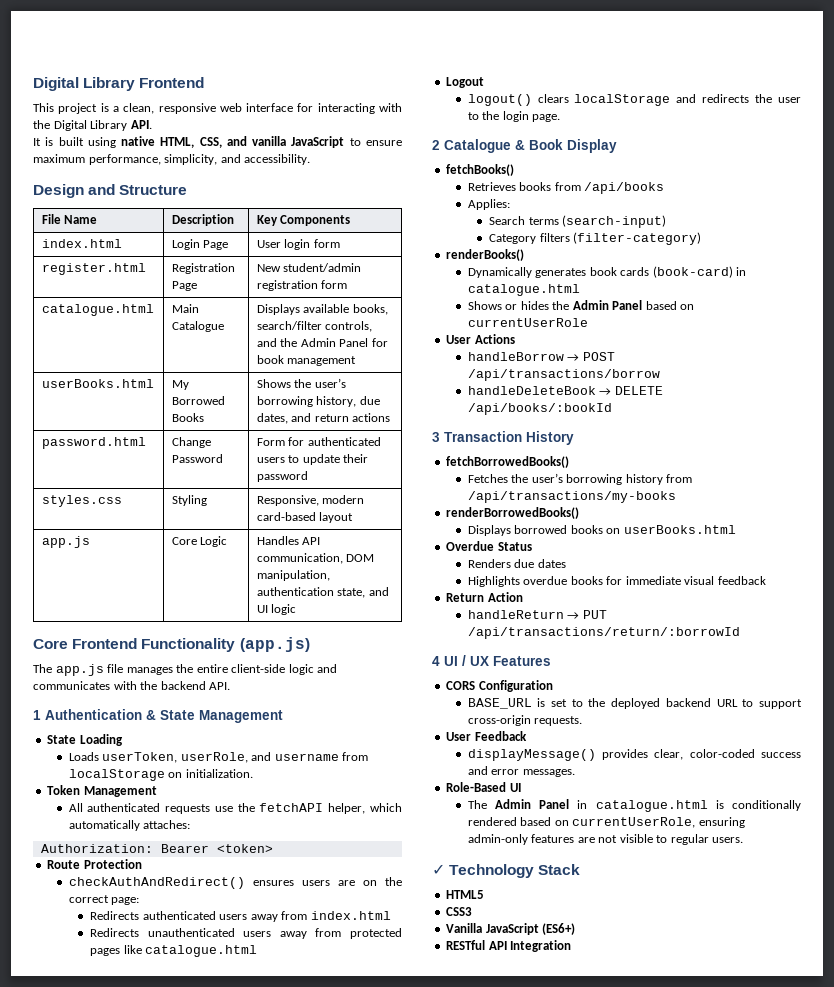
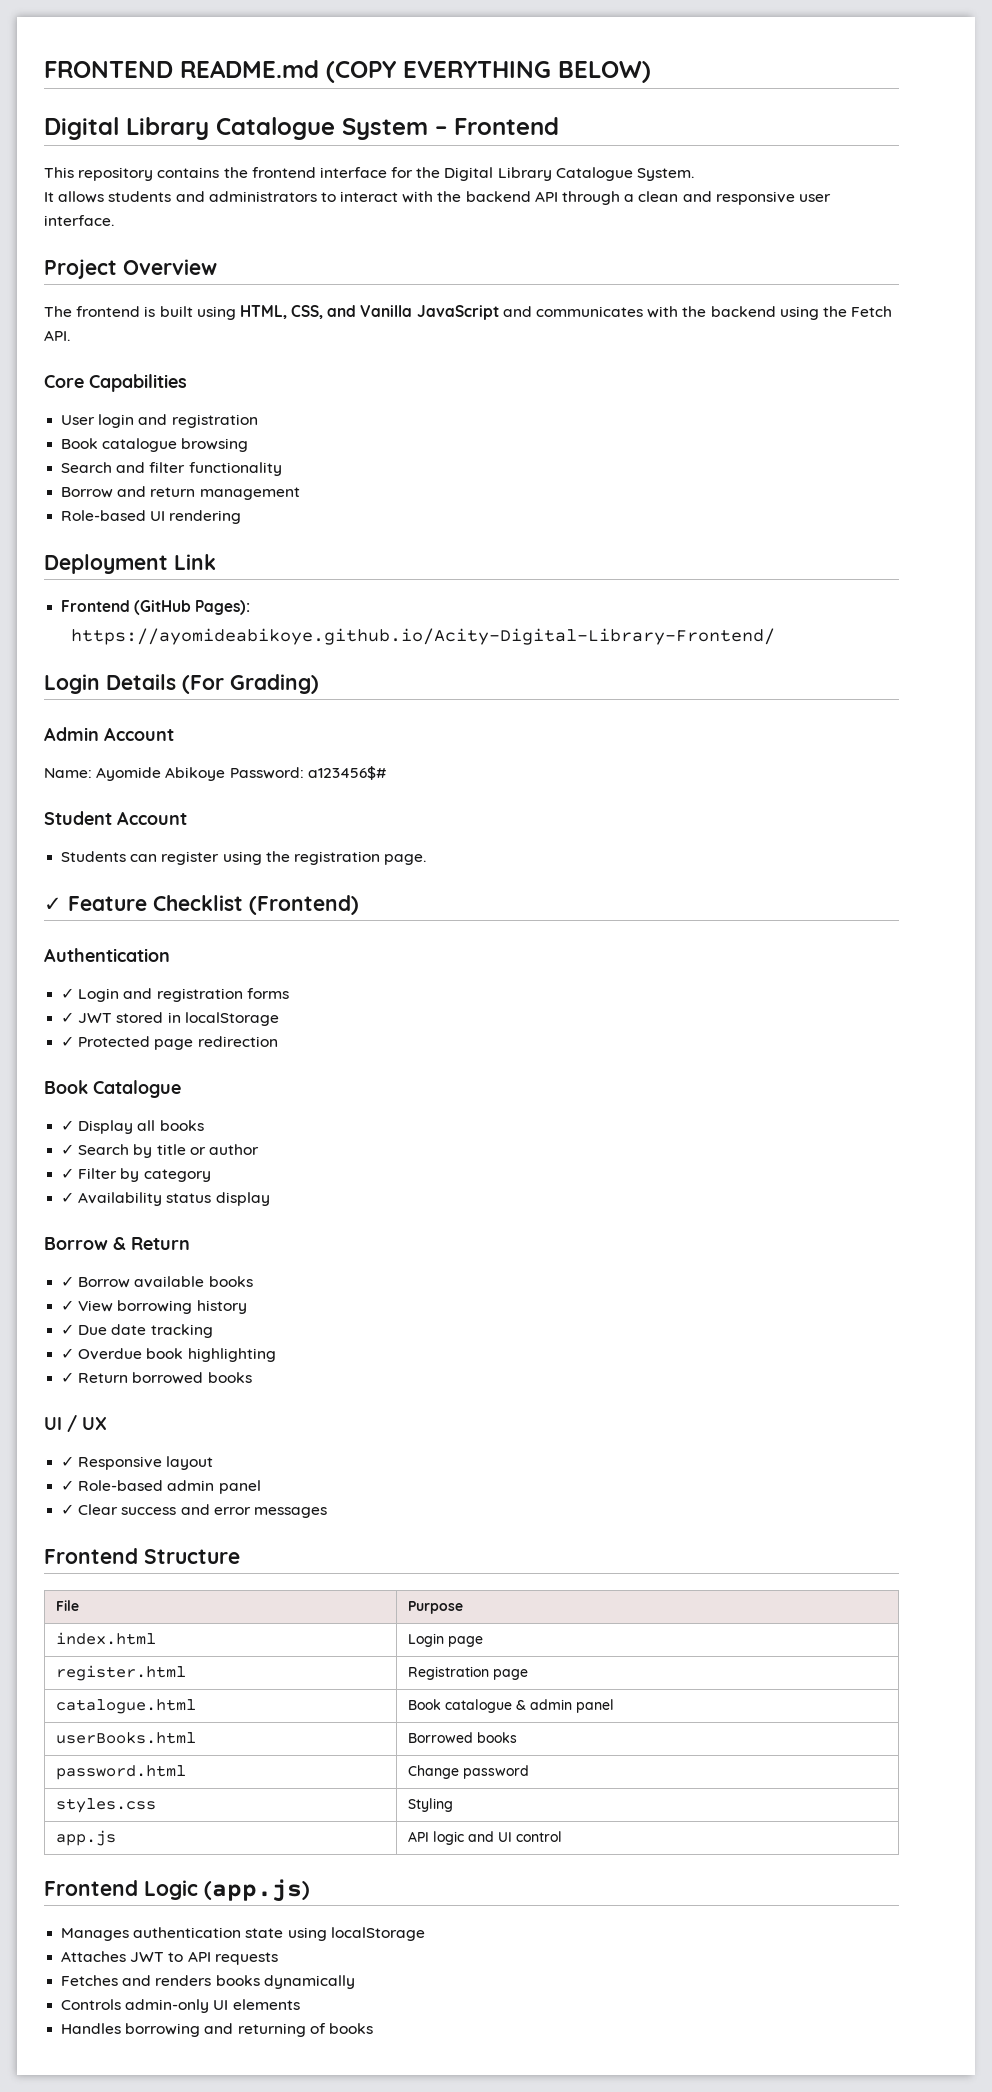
- Digital Library Frontend
- This project is a clean, responsive web interface for interacting with the Digital Library API.
+ FRONTEND README.md (COPY EVERYTHING BELOW)
+ Digital Library Catalogue System – Frontend
+ This repository contains the frontend interface for the Digital Library Catalogue System.
- It is built using native HTML, CSS, and vanilla JavaScript to ensure maximum performance, simplicity, and accessibility.
- Design and Structure
- File Name | Description | Key Components
- index.html | Login Page | User login form
- register.html | Registration Page | New student/admin registration form
- catalogue.html | Main Catalogue | Displays available books, search/filter controls, and the Admin Panel for book management
- userBooks.html | My Borrowed Books | Shows the user’s borrowing history, due dates, and return actions
- password.html | Change Password | Form for authenticated users to update their password
- styles.css | Styling | Responsive, modern card-based layout
- app.js | Core Logic | Handles API communication, DOM manipulation, authentication state, and UI logic
- Core Frontend Functionality (app.js)
- The app.js file manages the entire client-side logic and communicates with the backend API.
- 1 Authentication & State Management
- State Loading
- Loads userToken, userRole, and username from localStorage on initialization.
- Token Management
- All authenticated requests use the fetchAPI helper, which automatically attaches:
- Authorization: Bearer <token>
- Route Protection
- checkAuthAndRedirect() ensures users are on the correct page:
- Redirects authenticated users away from index.html
- Redirects unauthenticated users away from protected pages like catalogue.html
- Logout
- logout() clears localStorage and redirects the user to the login page.
- 2 Catalogue & Book Display
- fetchBooks()
- Retrieves books from /api/books
- Applies:
- Search terms (search-input)
- Category filters (filter-category)
- renderBooks()
- Dynamically generates book cards (book-card) in catalogue.html
- Shows or hides the Admin Panel based on currentUserRole
- User Actions
- handleBorrow → POST /api/transactions/borrow
- handleDeleteBook → DELETE /api/books/:bookId
- 3 Transaction History
- fetchBorrowedBooks()
- Fetches the user’s borrowing history from /api/transactions/my-books
- renderBorrowedBooks()
- Displays borrowed books on userBooks.html
- Overdue Status
- Renders due dates
- Highlights overdue books for immediate visual feedback
- Return Action
- handleReturn → PUT /api/transactions/return/:borrowId
- 4 UI / UX Features
- CORS Configuration
- BASE_URL is set to the deployed backend URL to support cross-origin requests.
- User Feedback
- displayMessage() provides clear, color-coded success and error messages.
- Role-Based UI
- The Admin Panel in catalogue.html is conditionally rendered based on currentUserRole, ensuring admin-only features are not visible to regular users.
- ✓ Technology Stack
- HTML5
- CSS3
- Vanilla JavaScript (ES6+)
- RESTful API Integration
+ It allows students and administrators to interact with the backend API through a clean and responsive user interface.
+ Project Overview
+ The frontend is built using HTML, CSS, and Vanilla JavaScript and communicates with the backend using the Fetch API.
+ Core Capabilities
+ User login and registration
+ Book catalogue browsing
+ Search and filter functionality
+ Borrow and return management
+ Role-based UI rendering
+ Deployment Link
+ Frontend (GitHub Pages):
+ https://ayomideabikoye.github.io/Acity-Digital-Library-Frontend/
+ Login Details (For Grading)
+ Admin Account
+ Name: Ayomide Abikoye Password: a123456$#
+ Student Account
+ Students can register using the registration page.
+ ✓ Feature Checklist (Frontend)
+ Authentication
+ ✓ Login and registration forms
+ ✓ JWT stored in localStorage
+ ✓ Protected page redirection
+ Book Catalogue
+ ✓ Display all books
+ ✓ Search by title or author
+ ✓ Filter by category
+ ✓ Availability status display
+ Borrow & Return
+ ✓ Borrow available books
+ ✓ View borrowing history
+ ✓ Due date tracking
+ ✓ Overdue book highlighting
+ ✓ Return borrowed books
+ UI / UX
+ ✓ Responsive layout
+ ✓ Role-based admin panel
+ ✓ Clear success and error messages
+ Frontend Structure
+ File | Purpose
+ index.html | Login page
+ register.html | Registration page
+ catalogue.html | Book catalogue & admin panel
+ userBooks.html | Borrowed books
+ password.html | Change password
+ styles.css | Styling
+ app.js | API logic and UI control
+ Frontend Logic (app.js)
+ Manages authentication state using localStorage
+ Attaches JWT to API requests
+ Fetches and renders books dynamically
+ Controls admin-only UI elements
+ Handles borrowing and returning of books

